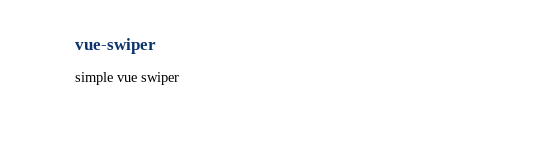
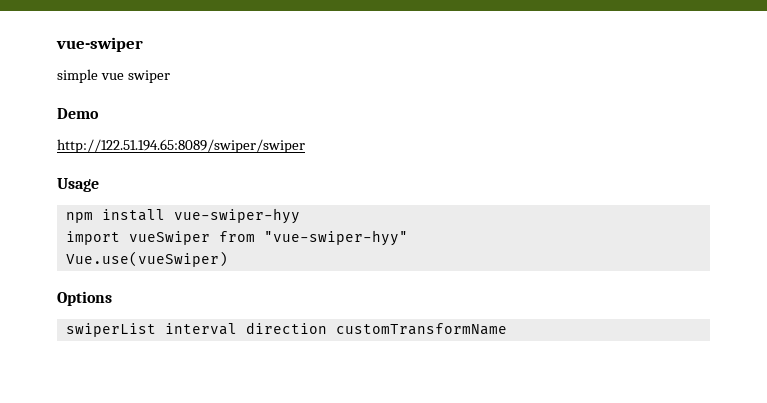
+ Demo
+ http://122.51.194.65:8089/swiper/swiper
+ Usage
+ npm install vue-swiper-hyy
+ import vueSwiper from "vue-swiper-hyy"
+ Vue.use(vueSwiper)
+ Options
+ swiperList interval direction customTransformName

